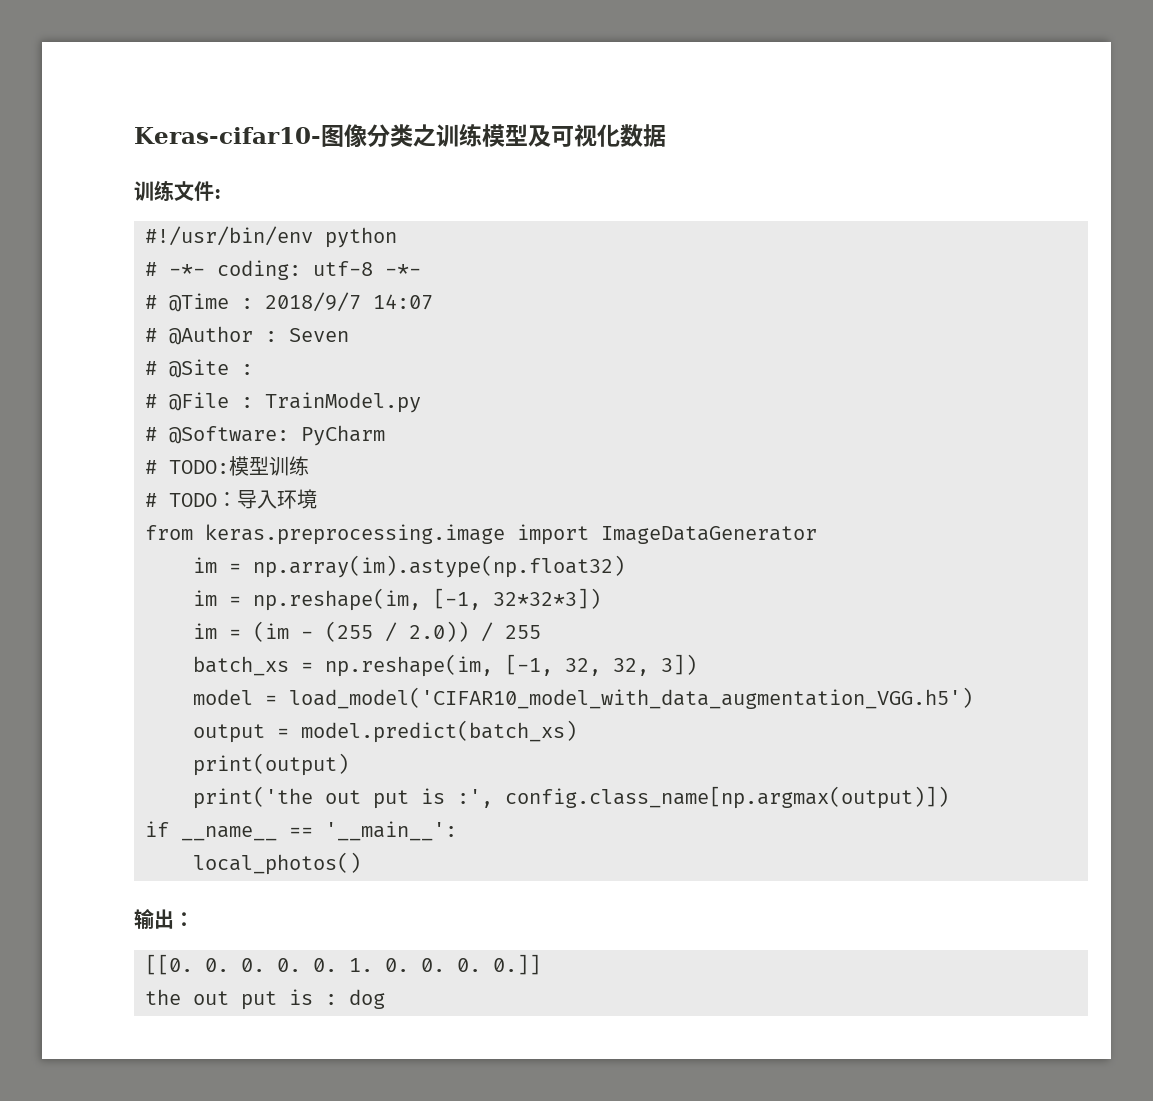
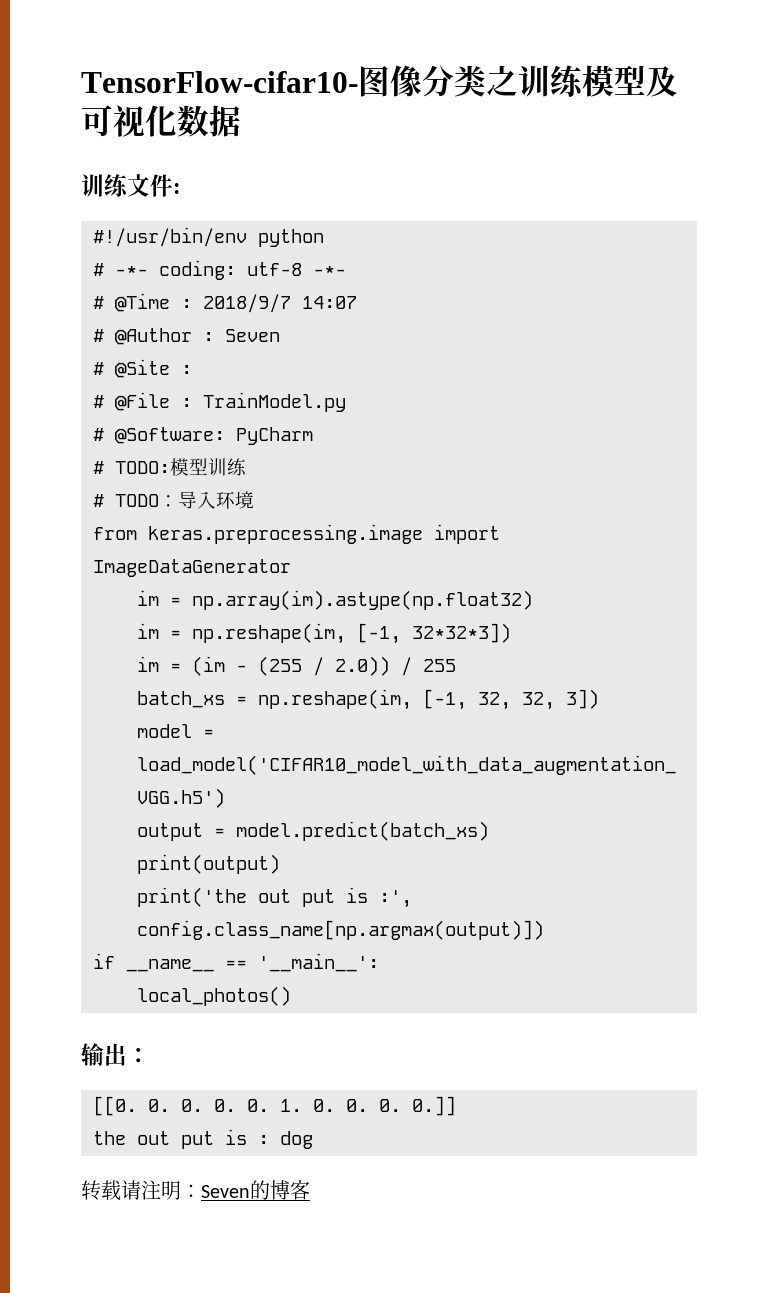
- Keras-cifar10-图像分类之训练模型及可视化数据
+ TensorFlow-cifar10-图像分类之训练模型及可视化数据
+ 转载请注明：Seven的博客

